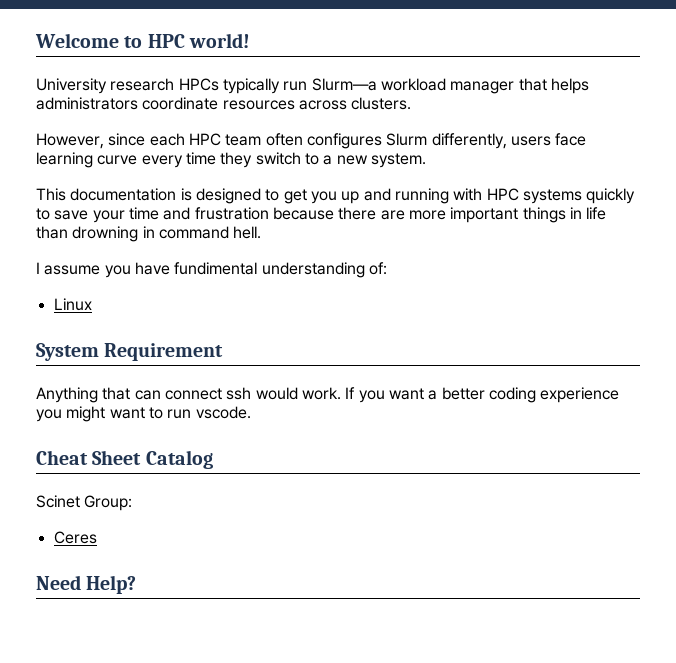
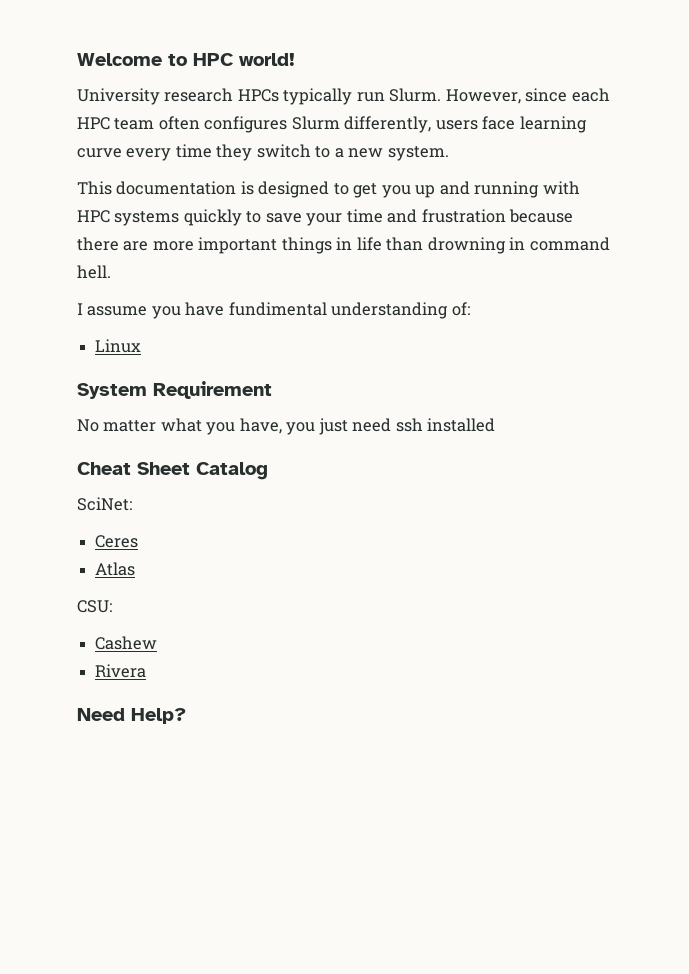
- University research HPCs typically run Slurm—a workload manager that helps administrators coordinate resources across clusters.
- However, since each HPC team often configures Slurm differently, users face learning curve every time they switch to a new system.
+ University research HPCs typically run Slurm. However, since each HPC team often configures Slurm differently, users face learning curve every time they switch to a new system.
- Anything that can connect ssh would work. If you want a better coding experience you might want to run vscode.
+ No matter what you have, you just need ssh installed
- Scinet Group:
+ SciNet:
+ Atlas
+ CSU:
+ Cashew
+ Rivera

